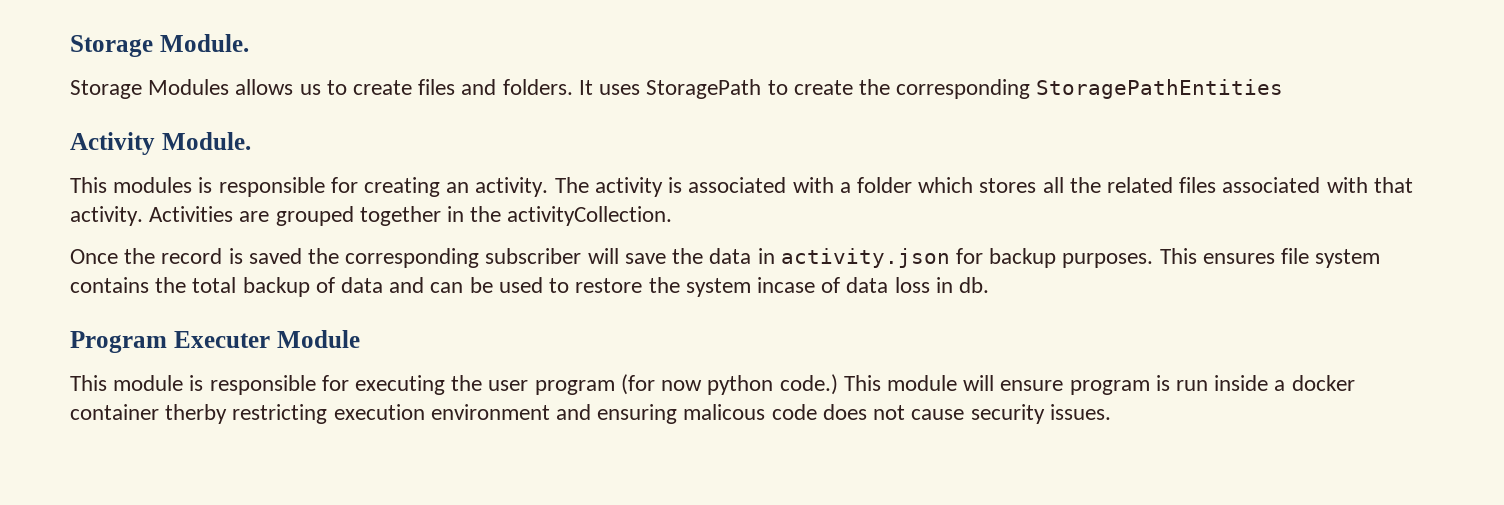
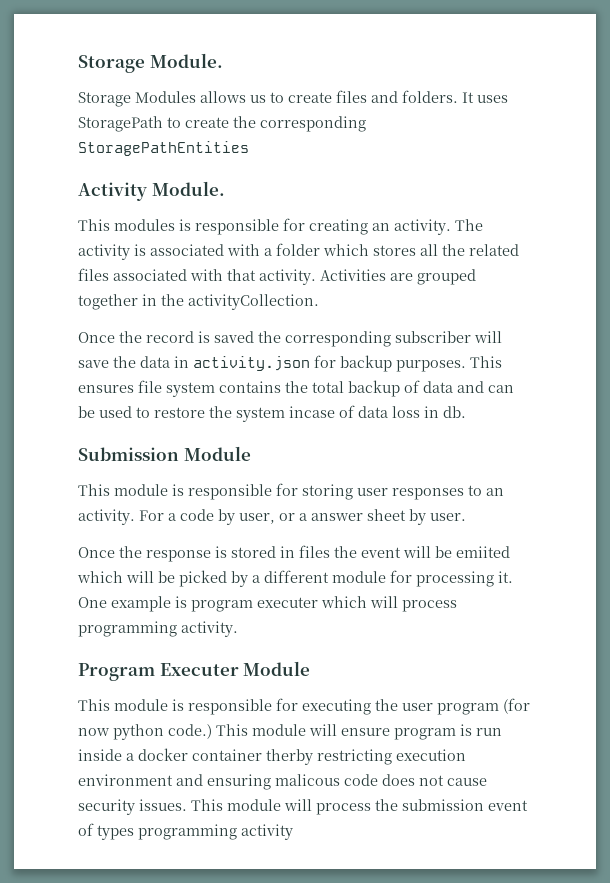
+ Submission Module
+ This module is responsible for storing user responses to an activity. For a code by user, or a answer sheet by user.
+ Once the response is stored in files the event will be emiited which will be picked by a different module for processing it. One example is program executer which will process programming activity.
+ This module will process the submission event of types programming activity

